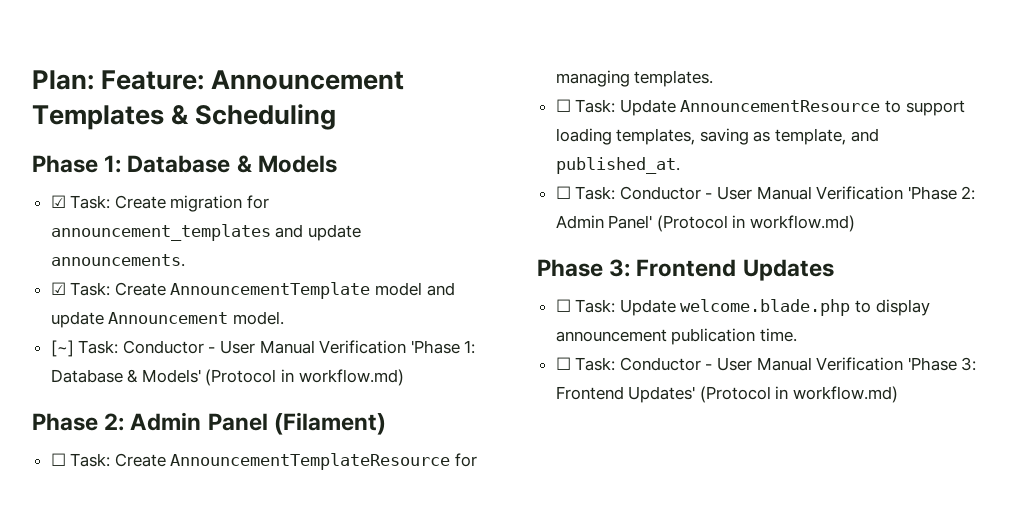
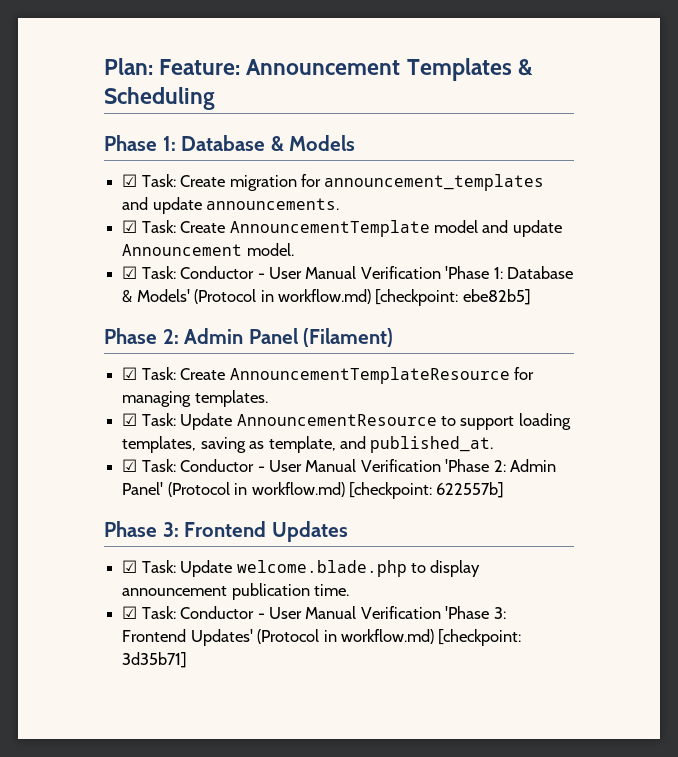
- [~] Task: Conductor - User Manual Verification 'Phase 1: Database & Models' (Protocol in workflow.md)
+ ☑ Task: Conductor - User Manual Verification 'Phase 1: Database & Models' (Protocol in workflow.md) [checkpoint: ebe82b5]
- ☐ Task: Create AnnouncementTemplateResource for managing templates.
+ ☑ Task: Create AnnouncementTemplateResource for managing templates.
- ☐ Task: Update AnnouncementResource to support loading templates, saving as template, and published_at.
+ ☑ Task: Update AnnouncementResource to support loading templates, saving as template, and published_at.
- ☐ Task: Conductor - User Manual Verification 'Phase 2: Admin Panel' (Protocol in workflow.md)
+ ☑ Task: Conductor - User Manual Verification 'Phase 2: Admin Panel' (Protocol in workflow.md) [checkpoint: 622557b]
- ☐ Task: Update welcome.blade.php to display announcement publication time.
+ ☑ Task: Update welcome.blade.php to display announcement publication time.
- ☐ Task: Conductor - User Manual Verification 'Phase 3: Frontend Updates' (Protocol in workflow.md)
+ ☑ Task: Conductor - User Manual Verification 'Phase 3: Frontend Updates' (Protocol in workflow.md) [checkpoint: 3d35b71]

